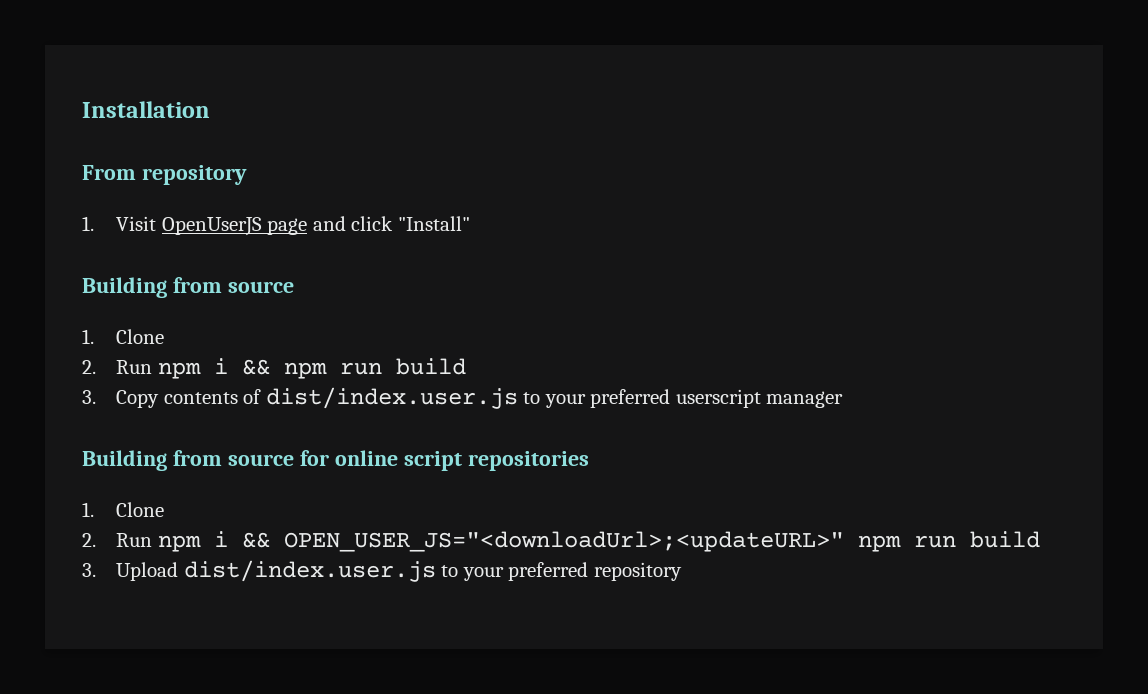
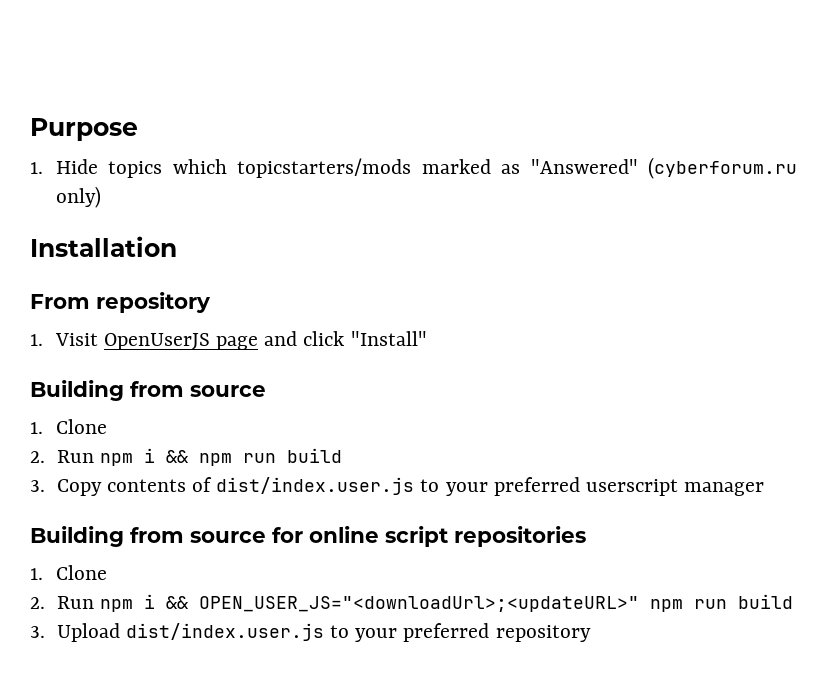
+ Purpose
+ 1. Hide topics which topicstarters/mods marked as "Answered" (cyberforum.ru only)

